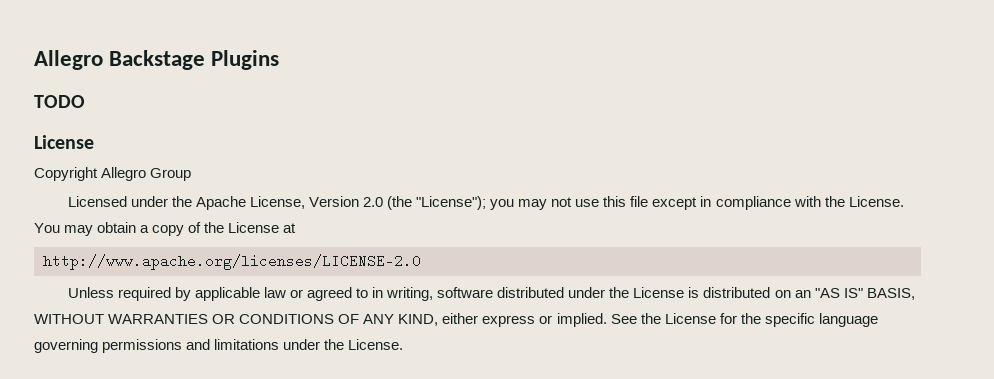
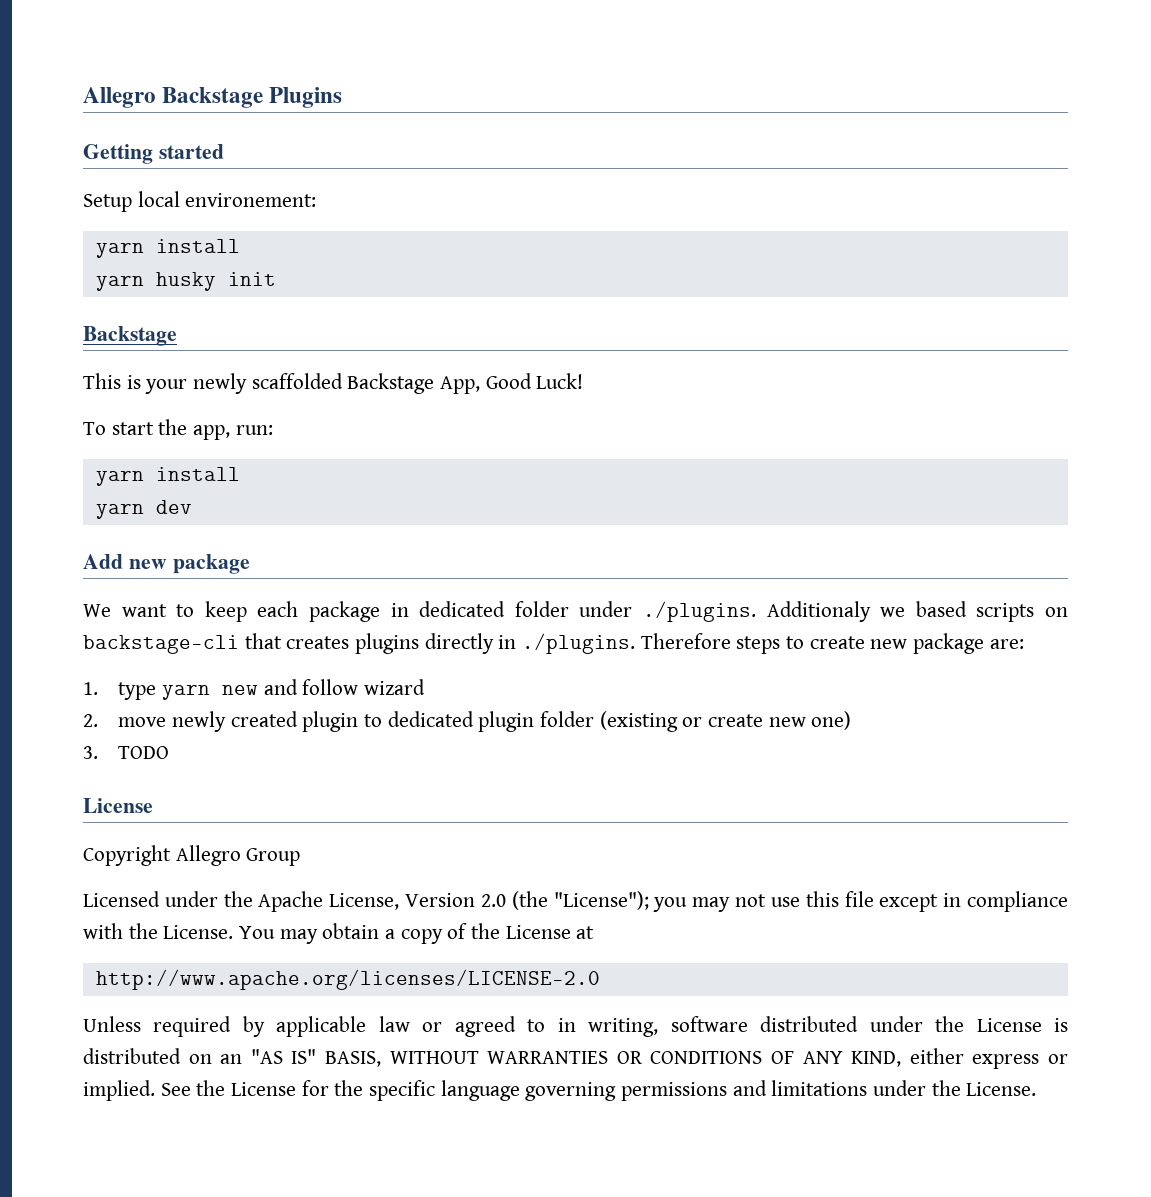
- TODO
+ Getting started
+ Setup local environement:
+ yarn install
+ yarn husky init
+ Backstage
+ This is your newly scaffolded Backstage App, Good Luck!
+ To start the app, run:
+ yarn install
+ yarn dev
+ Add new package
+ We want to keep each package in dedicated folder under ./plugins. Additionaly we based scripts on backstage-cli that creates plugins directly in ./plugins. Therefore steps to create new package are:
+ 1. type yarn new and follow wizard
+ 2. move newly created plugin to dedicated plugin folder (existing or create new one)
+ 3. TODO

